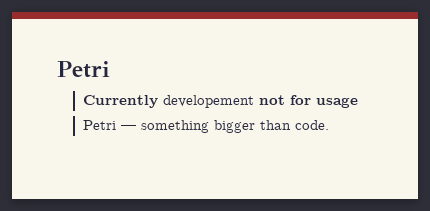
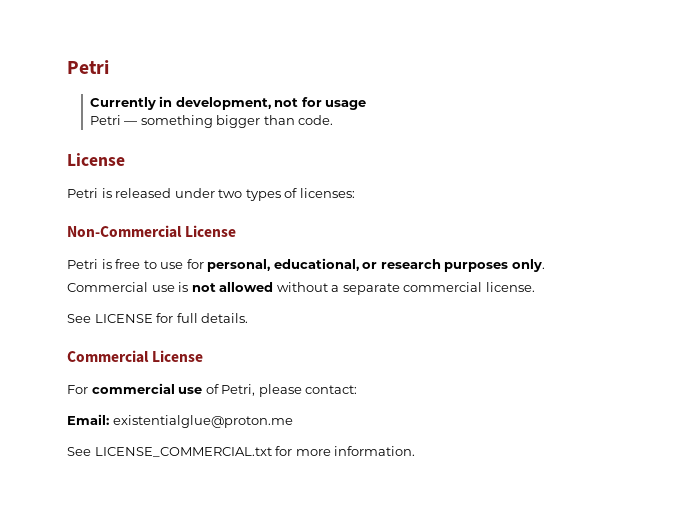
- Currently developement not for usage
+ Currently in development, not for usage
  Petri — something bigger than code.
+ License
+ Petri is released under two types of licenses:
+ Non-Commercial License
+ Petri is free to use for personal, educational, or research purposes only.
+ Commercial use is not allowed without a separate commercial license.
+ See LICENSE for full details.
+ Commercial License
+ For commercial use of Petri, please contact:
+ Email: existentialglue@proton.me
+ See LICENSE_COMMERCIAL.txt for more information.

